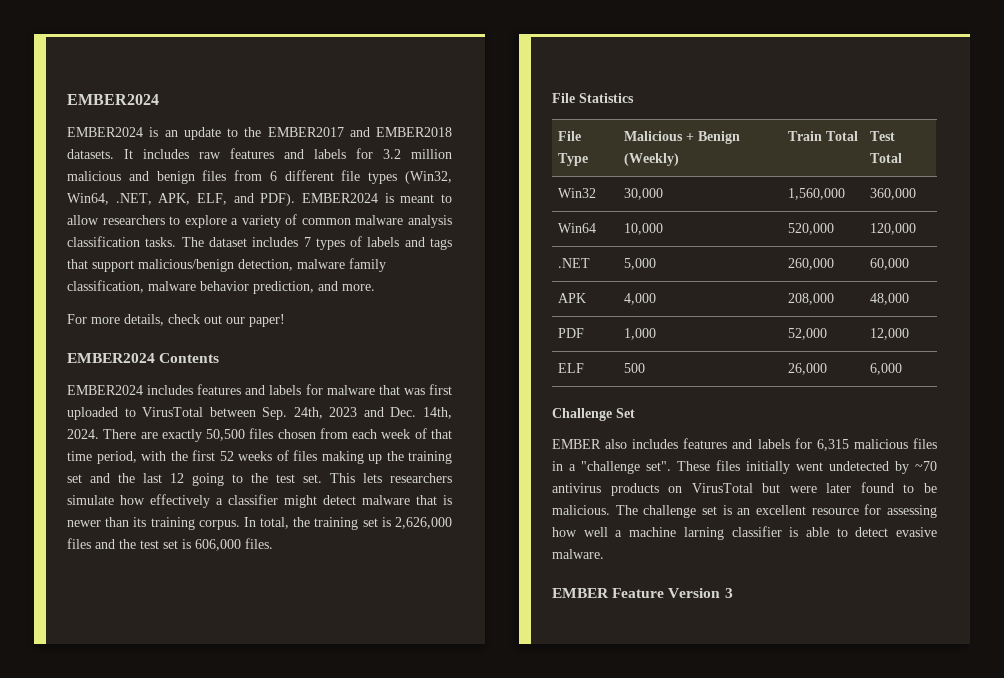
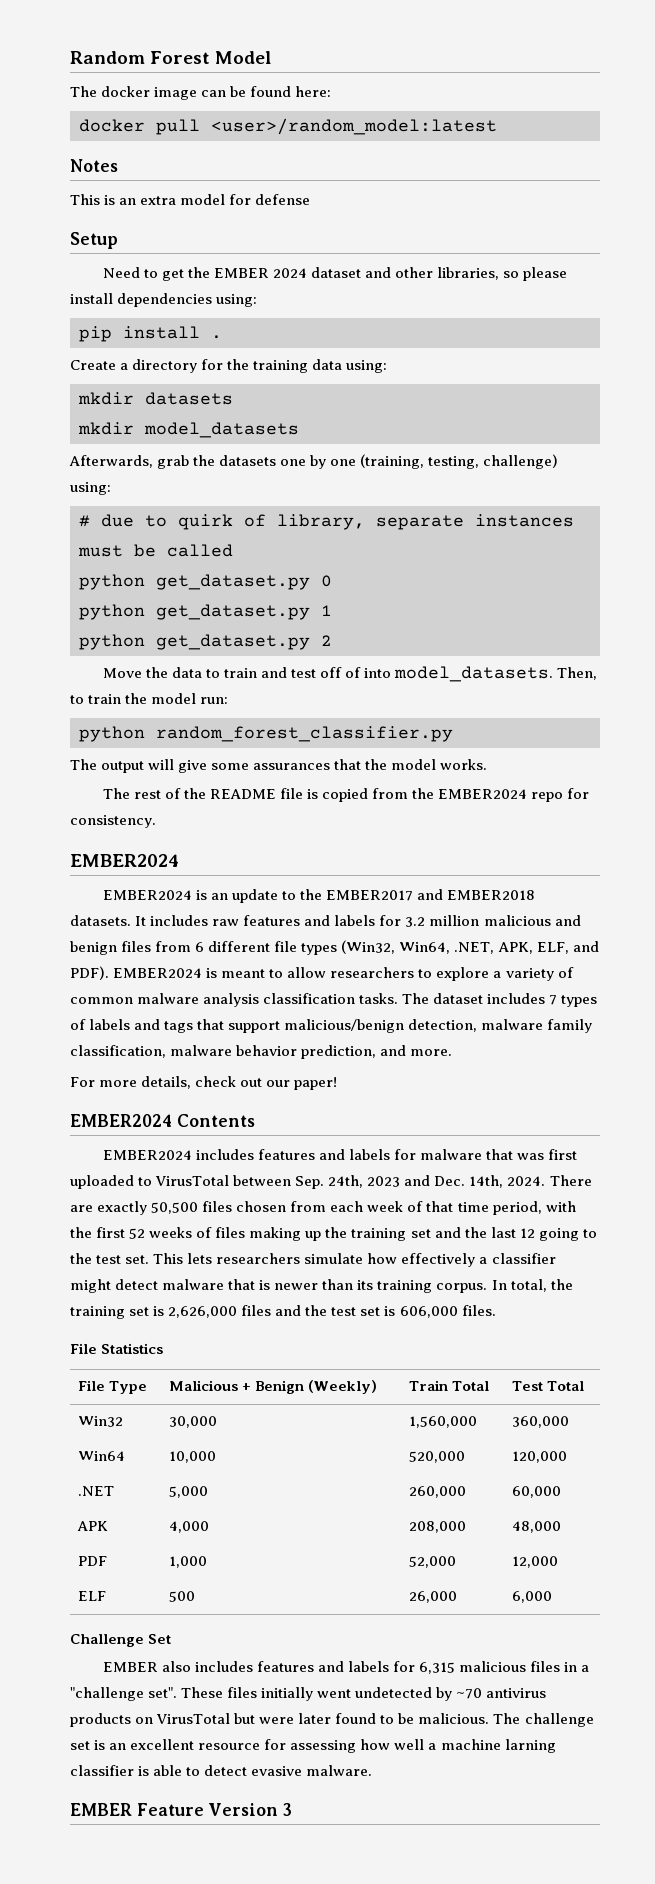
+ Random Forest Model
+ The docker image can be found here:
+ docker pull <user>/random_model:latest
+ Notes
+ This is an extra model for defense
+ Setup
+ Need to get the EMBER 2024 dataset and other libraries, so please install dependencies using:
+ pip install .
+ Create a directory for the training data using:
+ mkdir datasets
+ mkdir model_datasets
+ Afterwards, grab the datasets one by one (training, testing, challenge) using:
+ # due to quirk of library, separate instances must be called
+ python get_dataset.py 0
+ python get_dataset.py 1
+ python get_dataset.py 2
+ Move the data to train and test off of into model_datasets. Then, to train the model run:
+ python random_forest_classifier.py
+ The output will give some assurances that the model works.
+ The rest of the README file is copied from the EMBER2024 repo for consistency.

